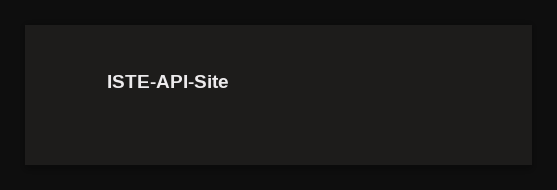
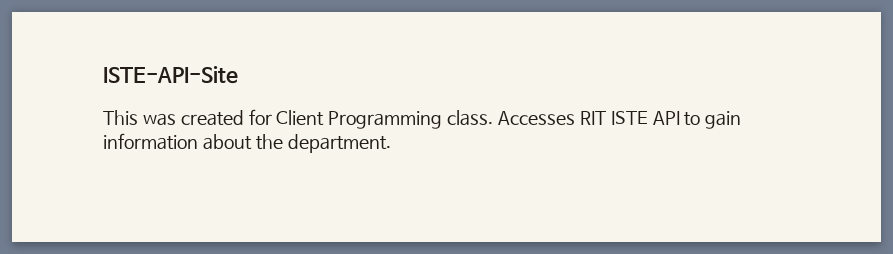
+ This was created for Client Programming class. Accesses RIT ISTE API to gain information about the department.

